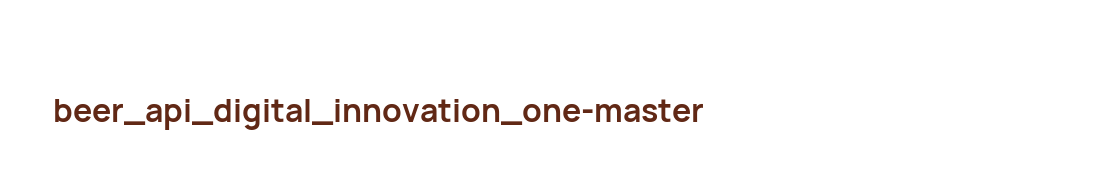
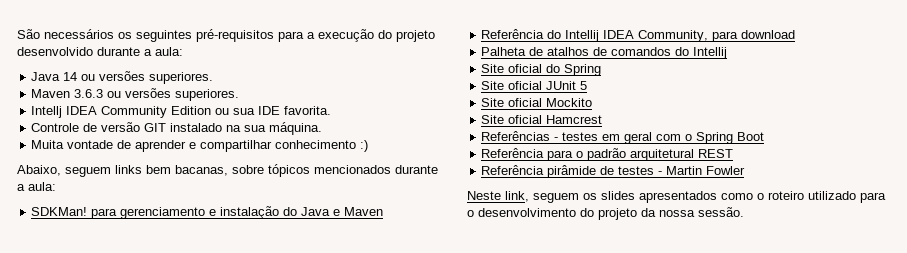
- beer_api_digital_innovation_one-master
+ São necessários os seguintes pré-requisitos para a execução do projeto desenvolvido durante a aula:
+ Java 14 ou versões superiores.
+ Maven 3.6.3 ou versões superiores.
+ Intellj IDEA Community Edition ou sua IDE favorita.
+ Controle de versão GIT instalado na sua máquina.
+ Muita vontade de aprender e compartilhar conhecimento :)
+ Abaixo, seguem links bem bacanas, sobre tópicos mencionados durante a aula:
+ SDKMan! para gerenciamento e instalação do Java e Maven
+ Referência do Intellij IDEA Community, para download
+ Palheta de atalhos de comandos do Intellij
+ Site oficial do Spring
+ Site oficial JUnit 5
+ Site oficial Mockito
+ Site oficial Hamcrest
+ Referências - testes em geral com o Spring Boot
+ Referência para o padrão arquitetural REST
+ Referência pirâmide de testes - Martin Fowler
+ Neste link, seguem os slides apresentados como o roteiro utilizado para o desenvolvimento do projeto da nossa sessão.

